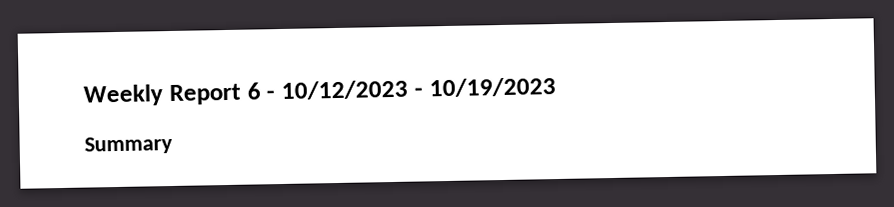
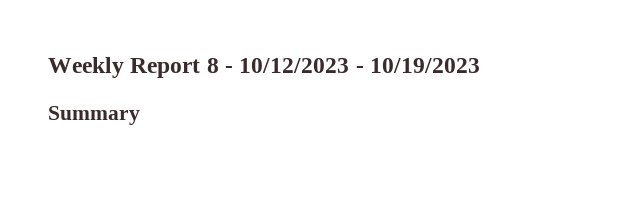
- Weekly Report 6 - 10/12/2023 - 10/19/2023
+ Weekly Report 8 - 10/12/2023 - 10/19/2023

